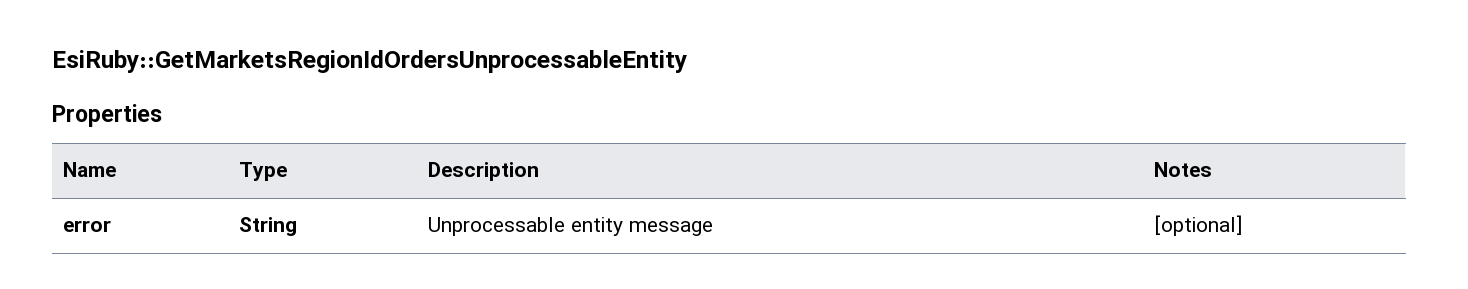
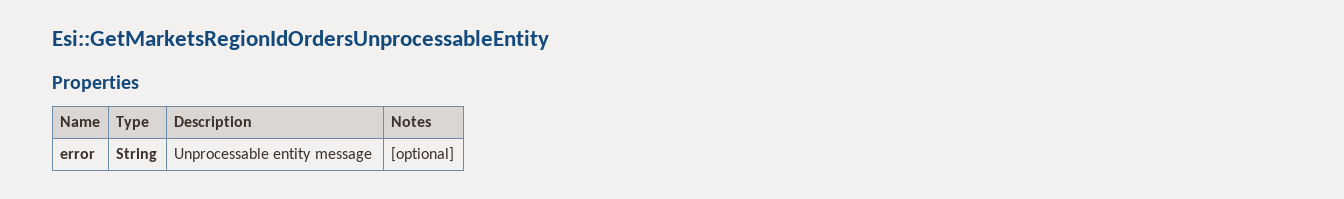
- EsiRuby::GetMarketsRegionIdOrdersUnprocessableEntity
+ Esi::GetMarketsRegionIdOrdersUnprocessableEntity

